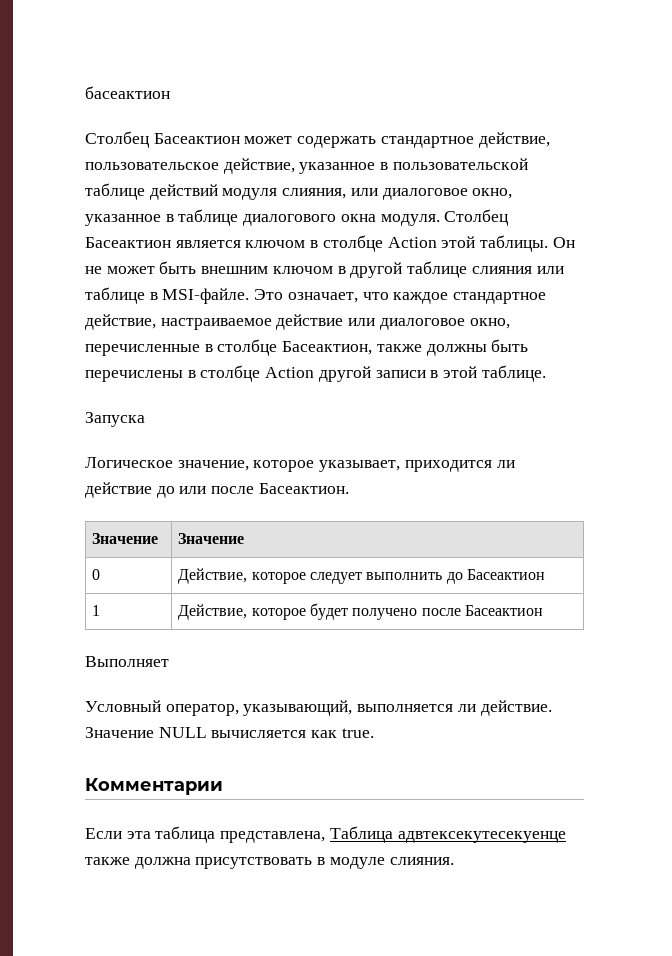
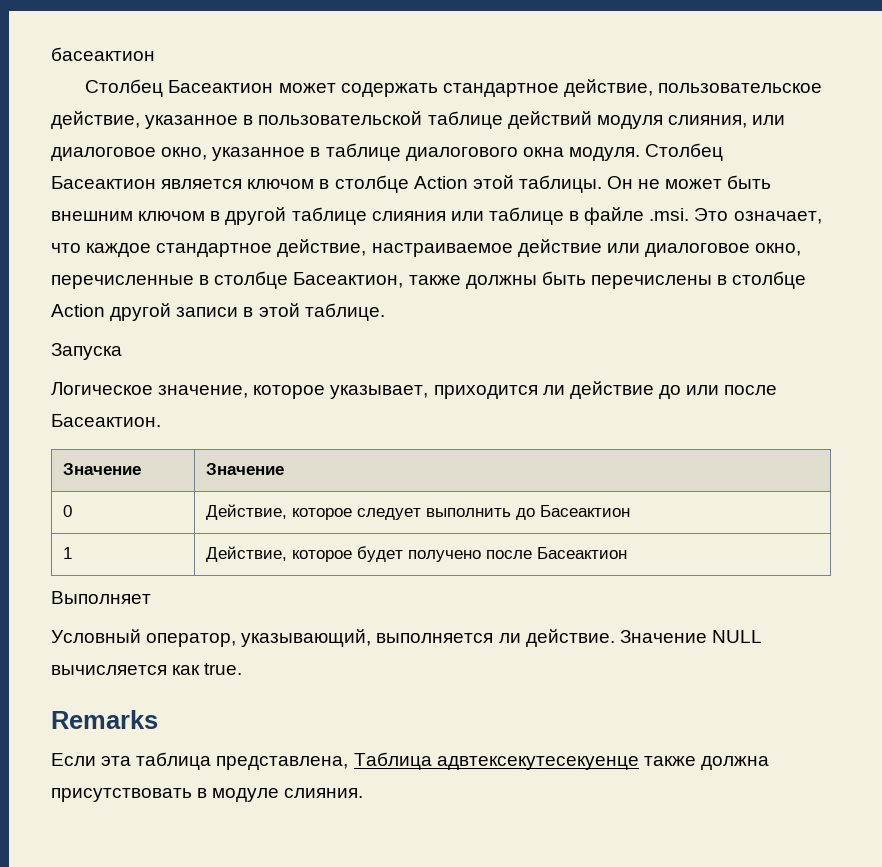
- Он не может быть внешним ключом в другой таблице слияния или таблице в MSI-файле. Это означает, что каждое стандартное действие, настраиваемое действие или диалоговое окно, перечисленные в столбце Басеактион, также должны быть перечислены в столбце Action другой записи в этой таблице.
+ Он не может быть внешним ключом в другой таблице слияния или таблице в файле .msi. Это означает, что каждое стандартное действие, настраиваемое действие или диалоговое окно, перечисленные в столбце Басеактион, также должны быть перечислены в столбце Action другой записи в этой таблице.
- Комментарии
+ Remarks

